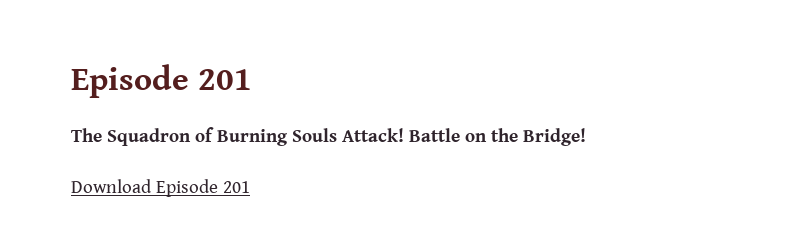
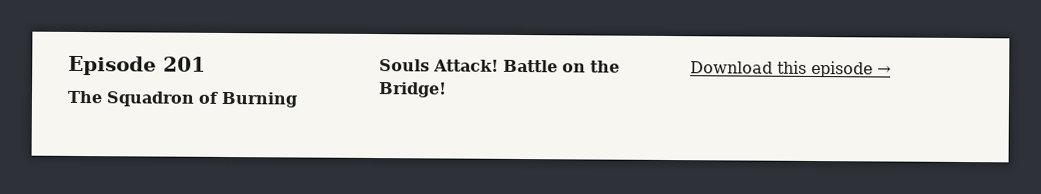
- Download Episode 201
+ Download this episode →

